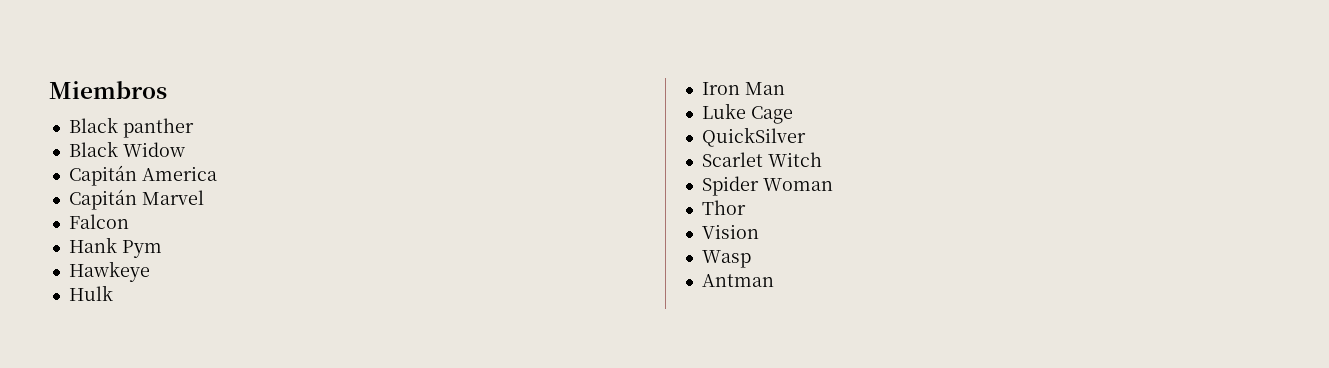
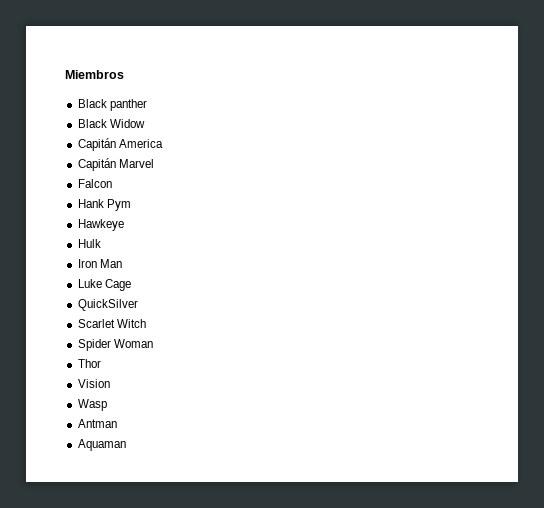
+ Aquaman

